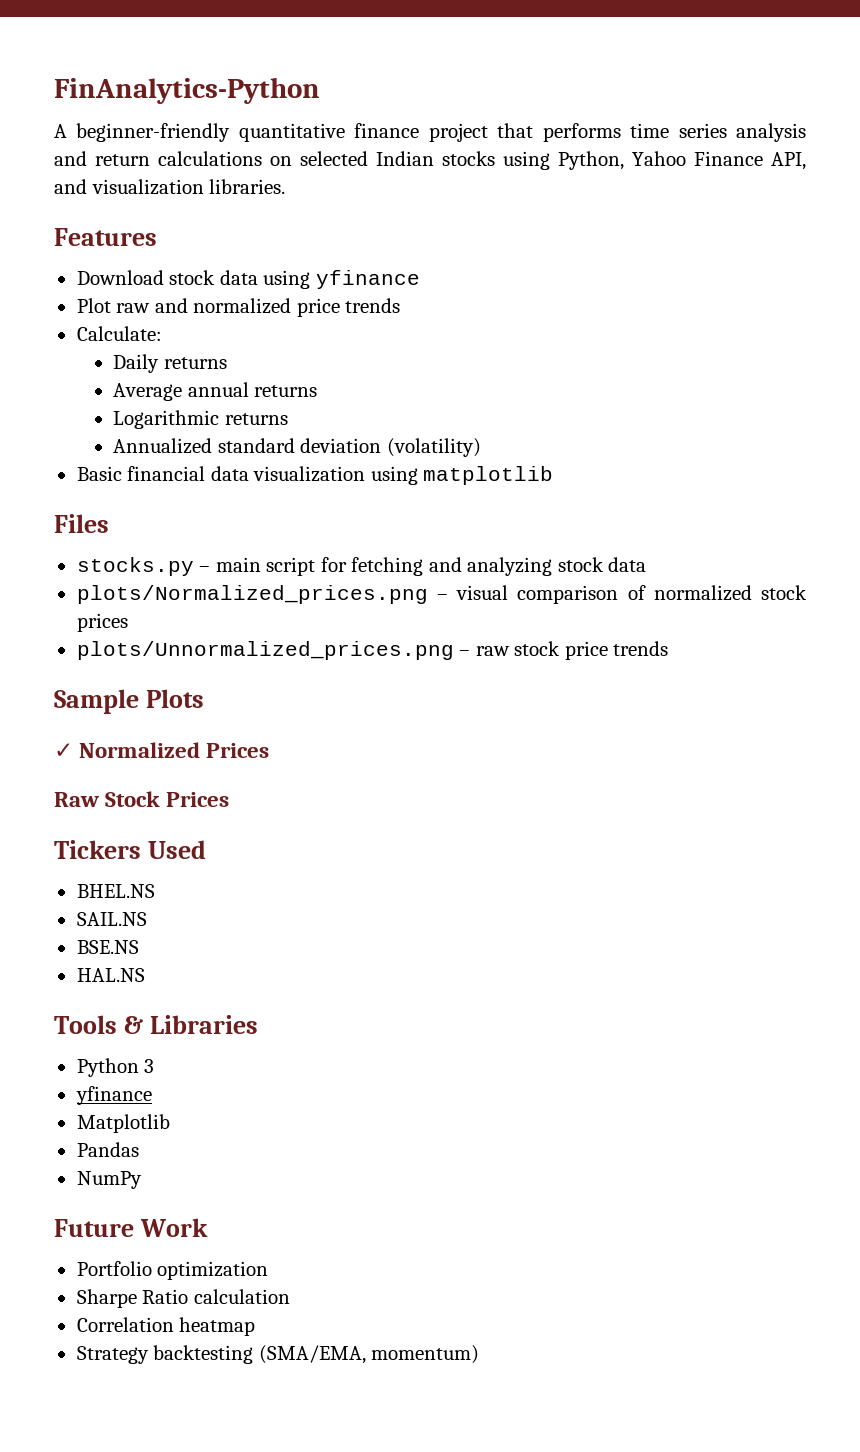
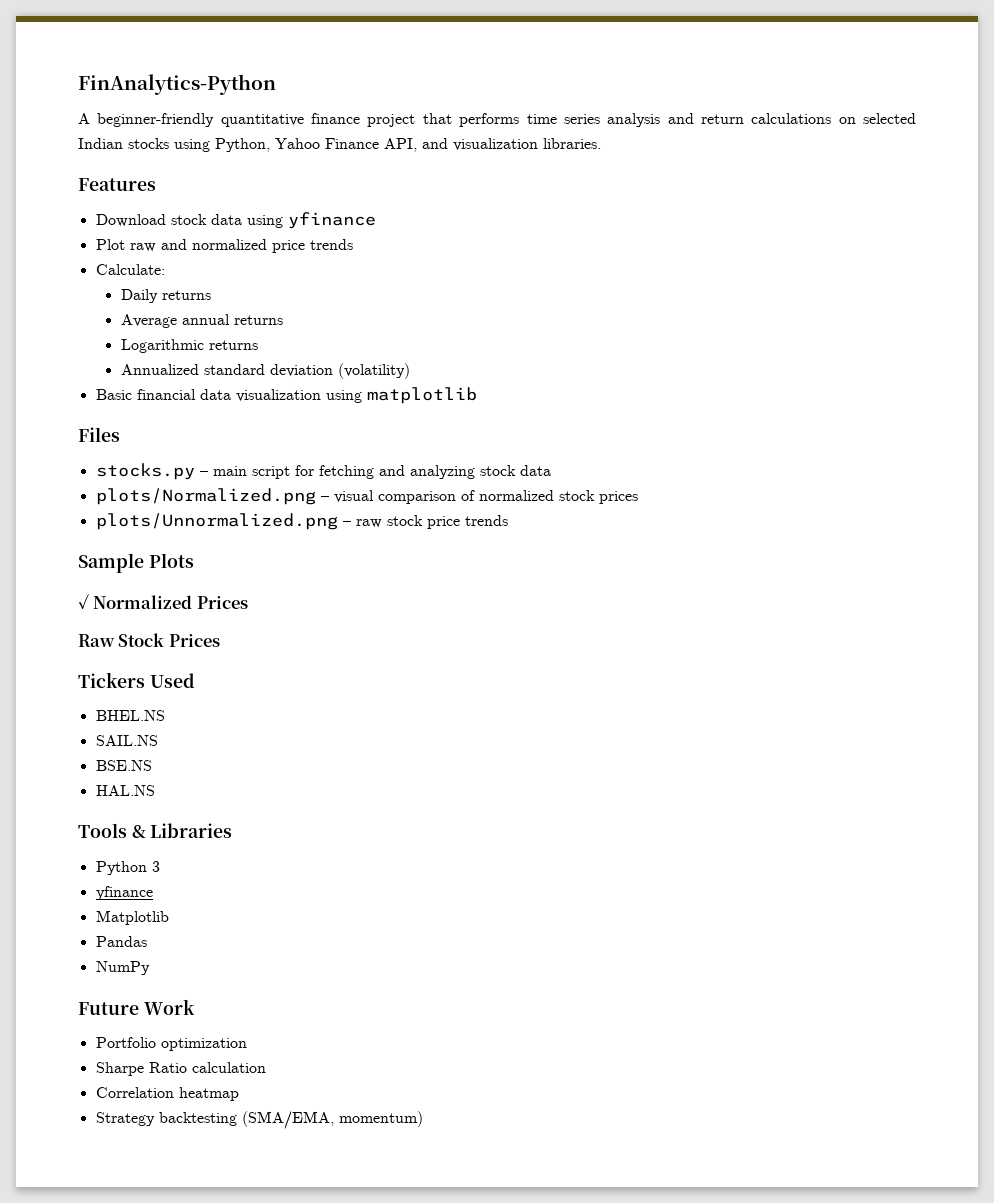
- plots/Normalized_prices.png – visual comparison of normalized stock prices
+ plots/Normalized.png – visual comparison of normalized stock prices
- plots/Unnormalized_prices.png – raw stock price trends
+ plots/Unnormalized.png – raw stock price trends

